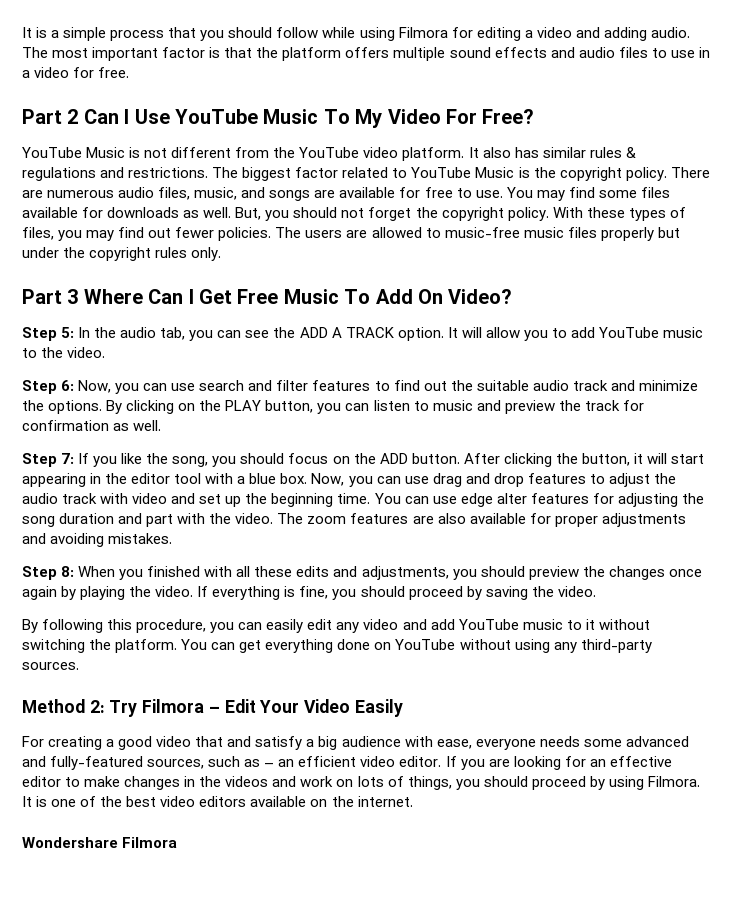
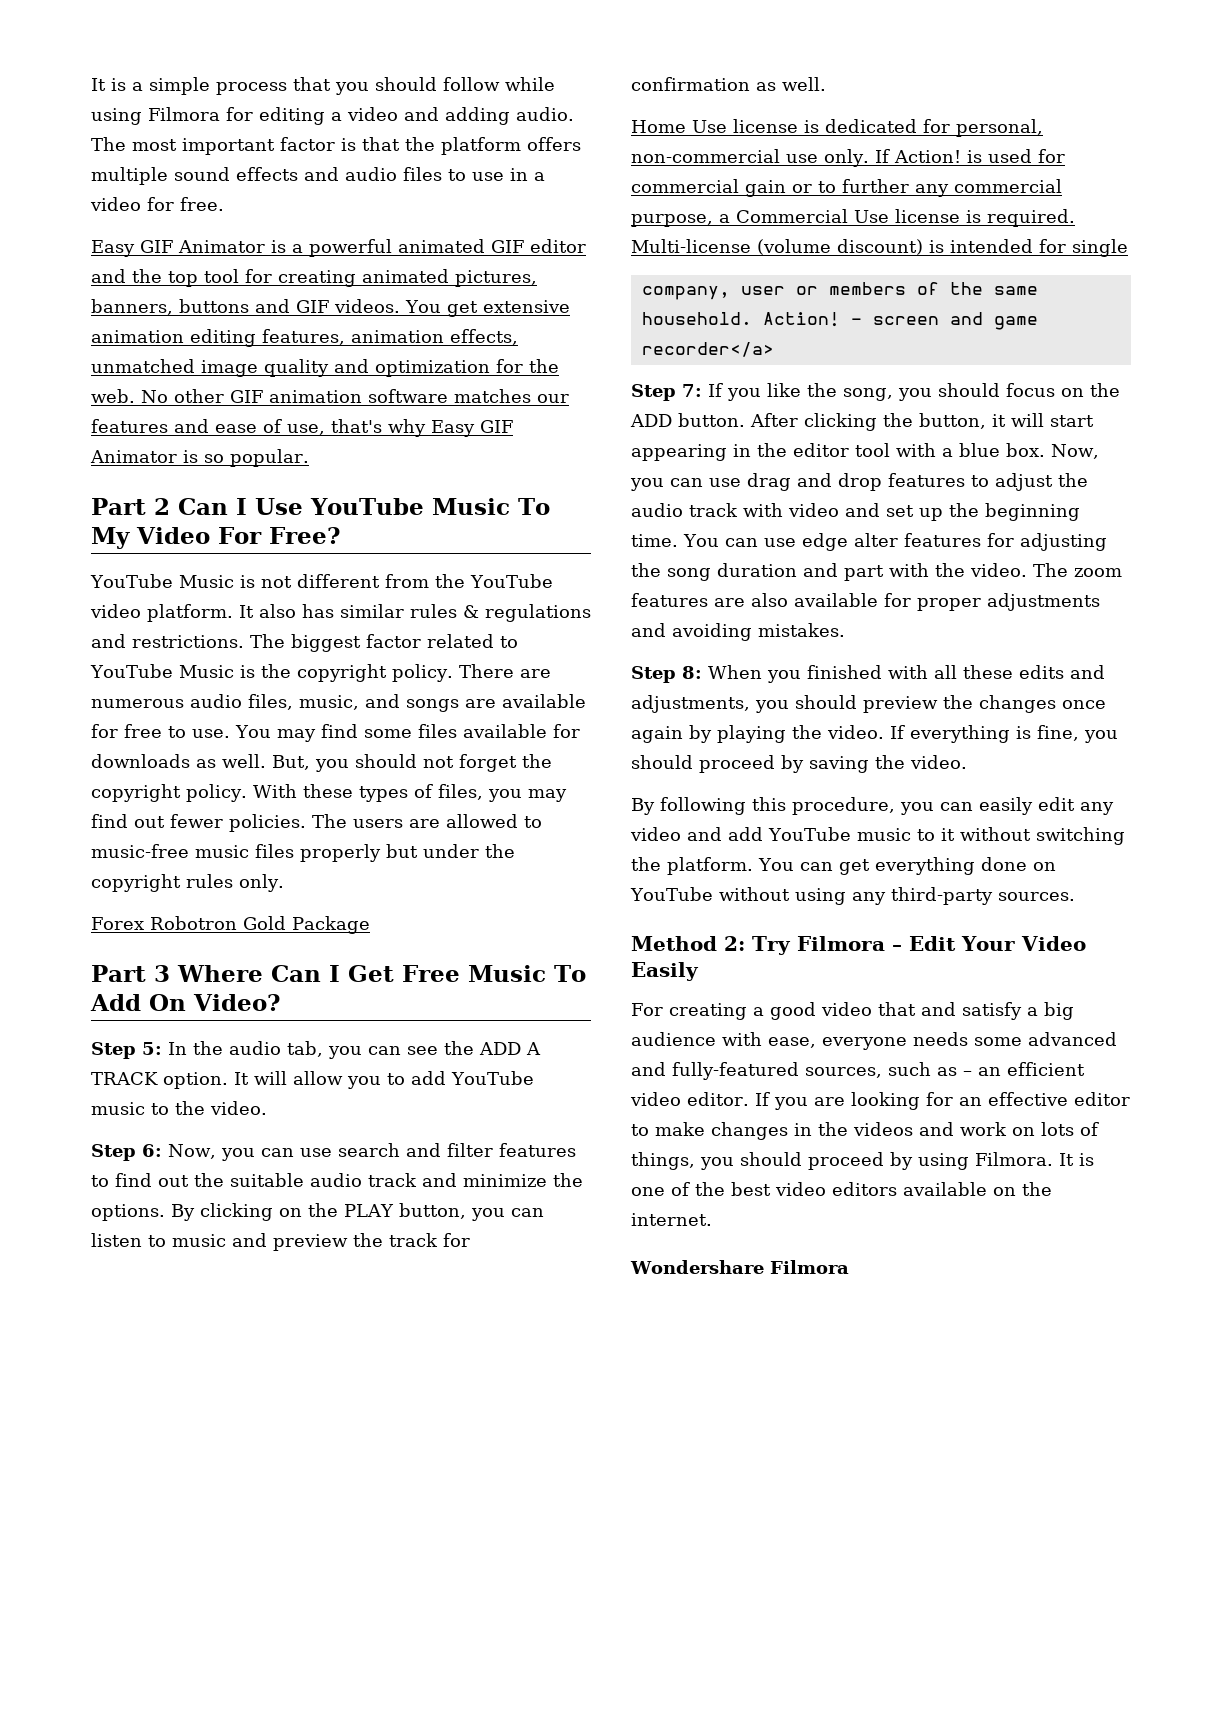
+ Easy GIF Animator is a powerful animated GIF editor and the top tool for creating animated pictures, banners, buttons and GIF videos. You get extensive animation editing features, animation effects, unmatched image quality and optimization for the web. No other GIF animation software matches our features and ease of use, that's why Easy GIF Animator is so popular.
+ Forex Robotron Gold Package
+ Home Use license is dedicated for personal, non-commercial use only. If Action! is used for commercial gain or to further any commercial purpose, a Commercial Use license is required. Multi-license (volume discount) is intended for single
+ company, user or members of the same household. Action! - screen and game recorder</a>

